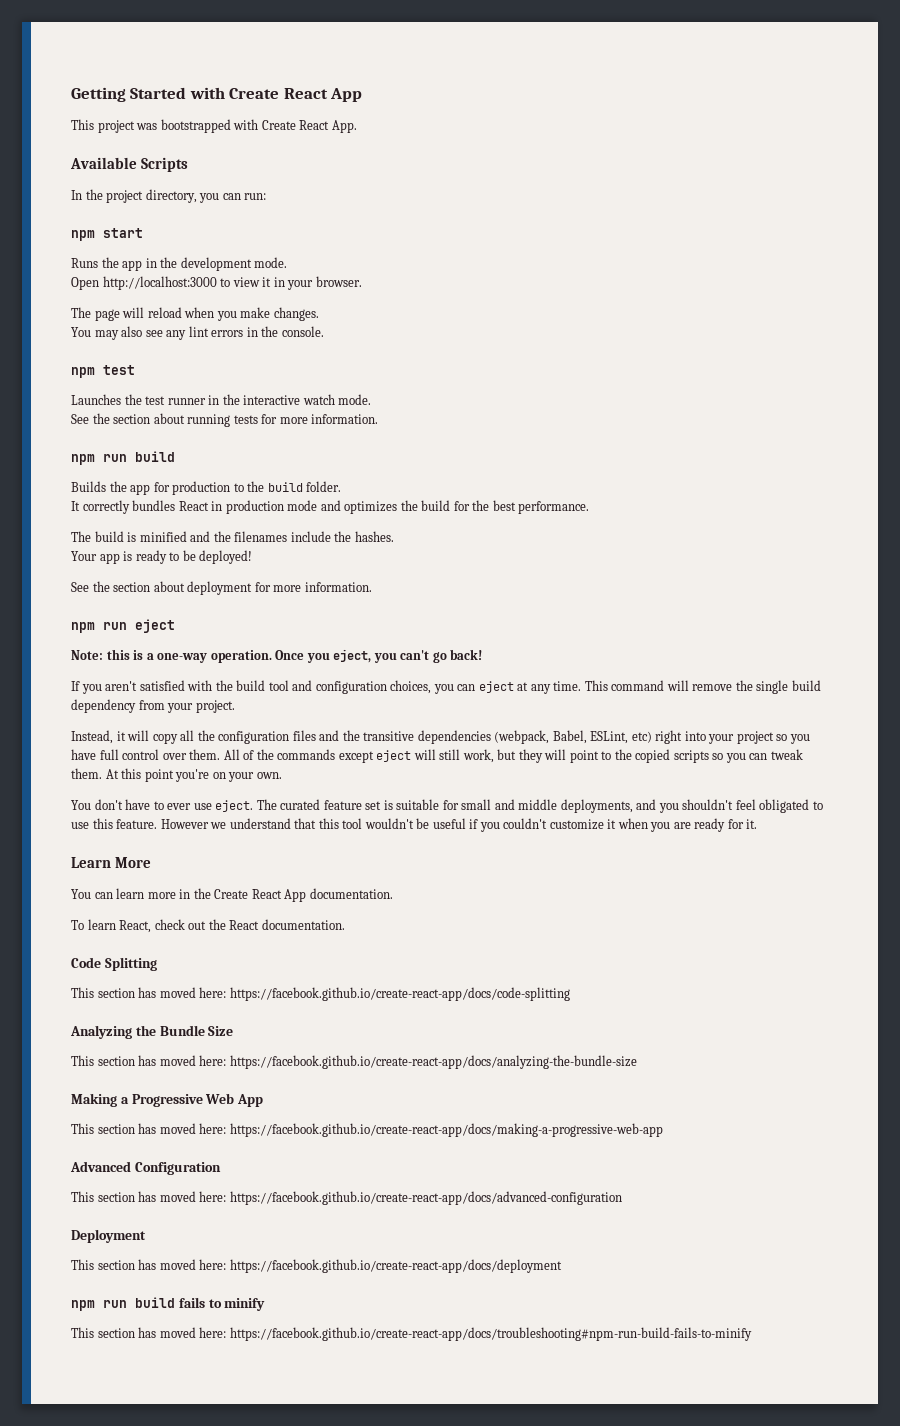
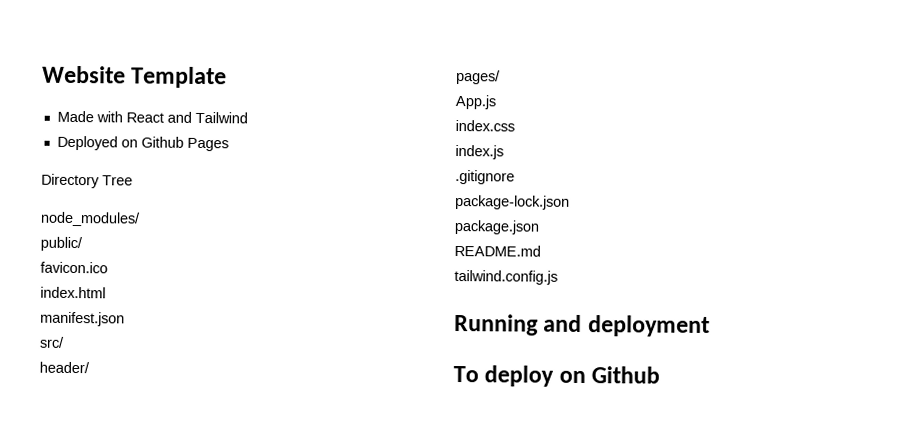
- Getting Started with Create React App
- This project was bootstrapped with Create React App.
- Available Scripts
- In the project directory, you can run:
- npm start
- Runs the app in the development mode.
- Open http://localhost:3000 to view it in your browser.
- The page will reload when you make changes.
- You may also see any lint errors in the console.
- npm test
- Launches the test runner in the interactive watch mode.
- See the section about running tests for more information.
- npm run build
- Builds the app for production to the build folder.
- It correctly bundles React in production mode and optimizes the build for the best performance.
- The build is minified and the filenames include the hashes.
- Your app is ready to be deployed!
- See the section about deployment for more information.
- npm run eject
- Note: this is a one-way operation. Once you eject, you can't go back!
- If you aren't satisfied with the build tool and configuration choices, you can eject at any time. This command will remove the single build dependency from your project.
- Instead, it will copy all the configuration files and the transitive dependencies (webpack, Babel, ESLint, etc) right into your project so you have full control over them. All of the commands except eject will still work, but they will point to the copied scripts so you can tweak them. At this point you're on your own.
- You don't have to ever use eject. The curated feature set is suitable for small and middle deployments, and you shouldn't feel obligated to use this feature. However we understand that this tool wouldn't be useful if you couldn't customize it when you are ready for it.
- Learn More
- You can learn more in the Create React App documentation.
- To learn React, check out the React documentation.
- Code Splitting
- This section has moved here: https://facebook.github.io/create-react-app/docs/code-splitting
- Analyzing the Bundle Size
- This section has moved here: https://facebook.github.io/create-react-app/docs/analyzing-the-bundle-size
- Making a Progressive Web App
- This section has moved here: https://facebook.github.io/create-react-app/docs/making-a-progressive-web-app
- Advanced Configuration
- This section has moved here: https://facebook.github.io/create-react-app/docs/advanced-configuration
- Deployment
- This section has moved here: https://facebook.github.io/create-react-app/docs/deployment
- npm run build fails to minify
- This section has moved here: https://facebook.github.io/create-react-app/docs/troubleshooting#npm-run-build-fails-to-minify
+ Website Template
+ Made with React and Tailwind
+ Deployed on Github Pages
+ Directory Tree
+ node_modules/
+ public/
+ favicon.ico
+ index.html
+ manifest.json
+ src/
+ header/
+ pages/
+ App.js
+ index.css
+ index.js
+ .gitignore
+ package-lock.json
+ package.json
+ README.md
+ tailwind.config.js
+ Running and deployment
+ To deploy on Github

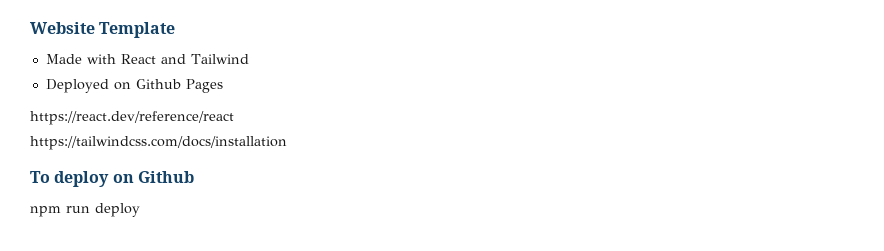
- Directory Tree
- node_modules/
- public/
- favicon.ico
- index.html
- manifest.json
- src/
- header/
- pages/
- App.js
- index.css
- index.js
- .gitignore
- package-lock.json
- package.json
- README.md
- tailwind.config.js
- Running and deployment
+ https://react.dev/reference/react
+ https://tailwindcss.com/docs/installation
+ npm run deploy

